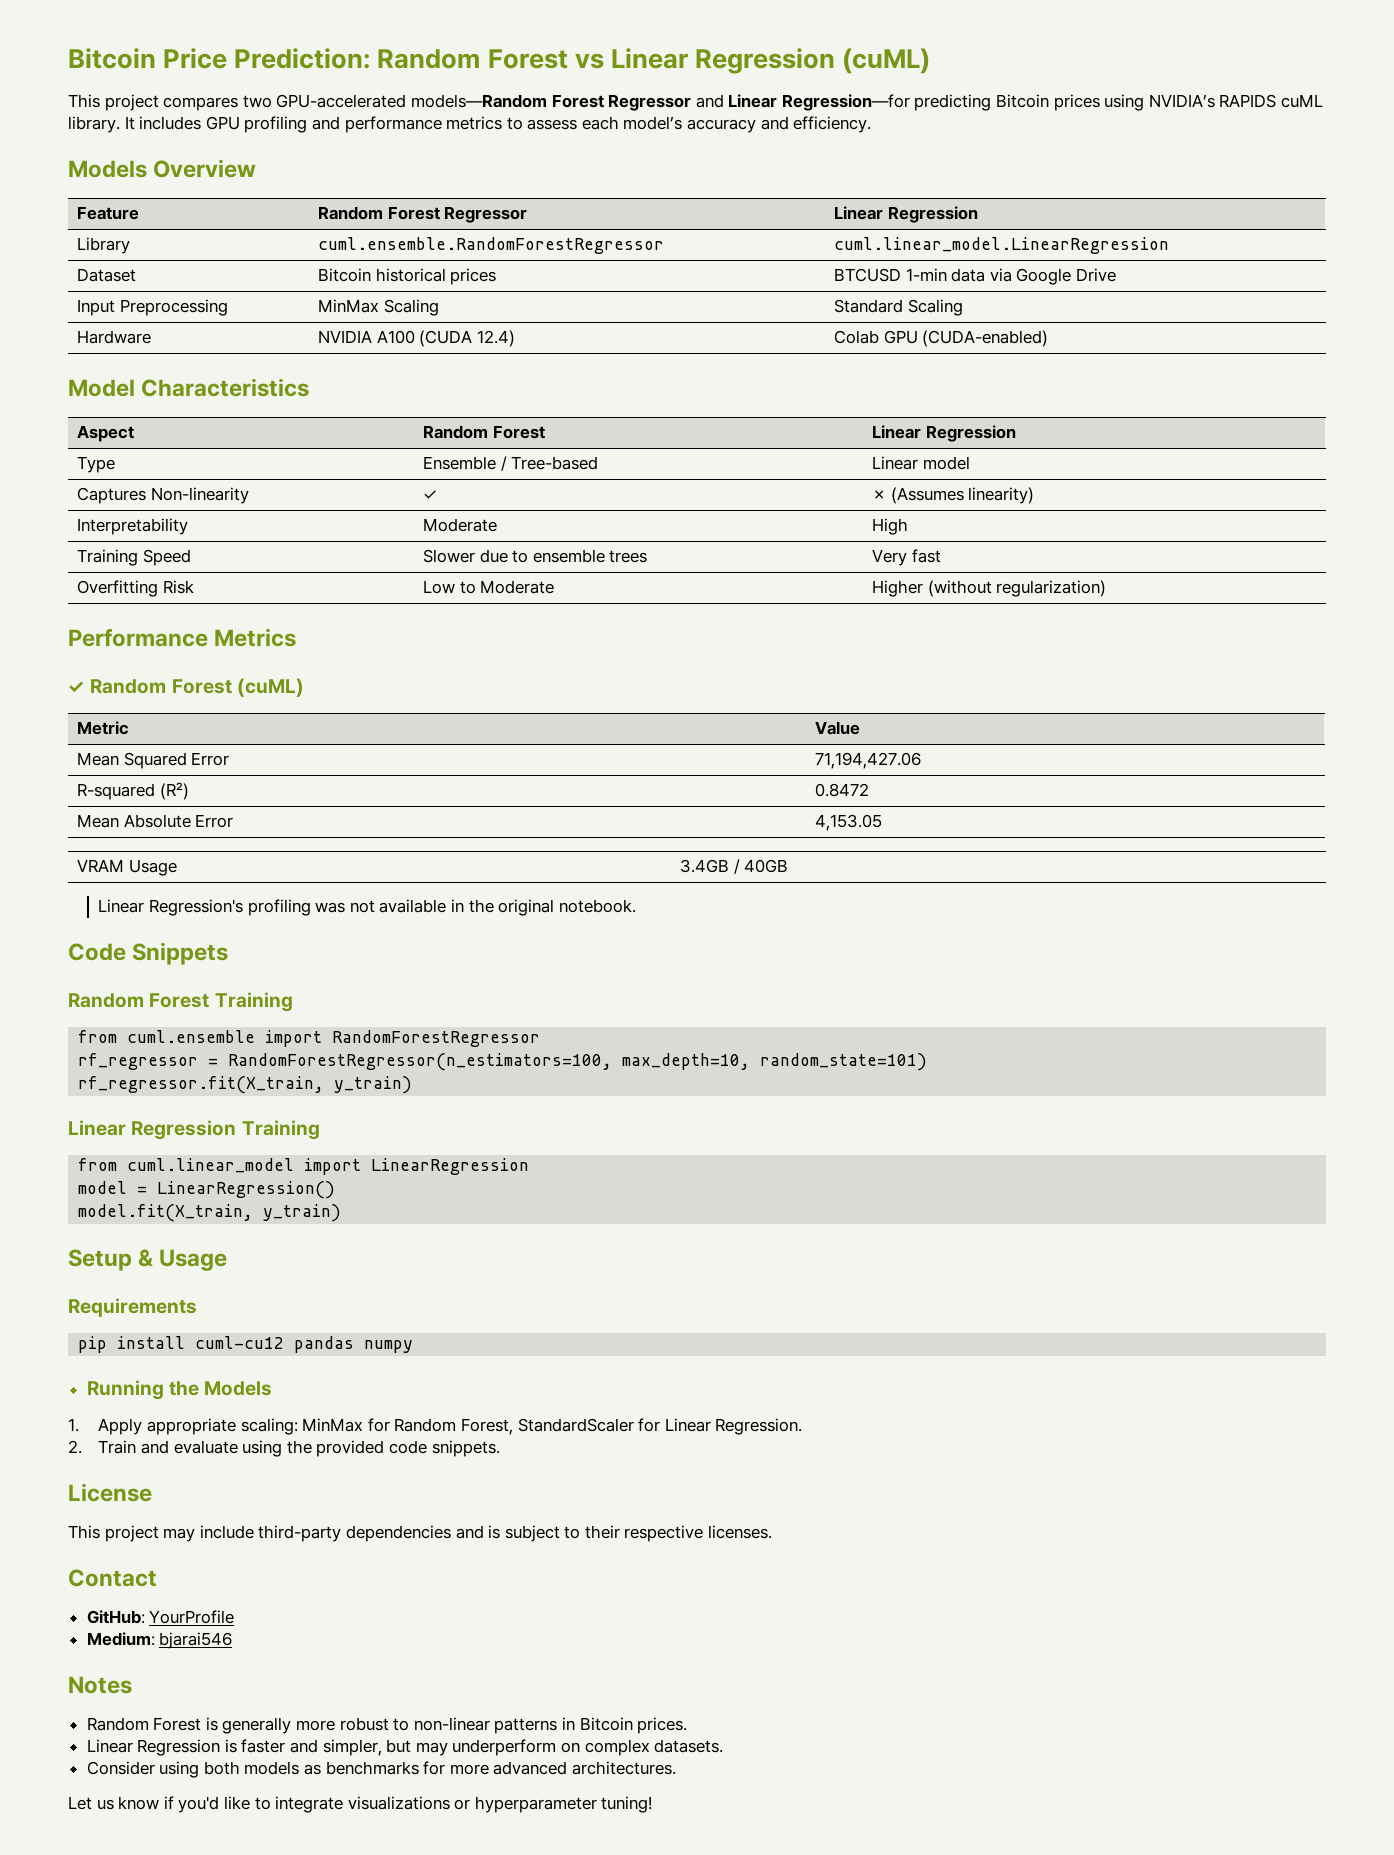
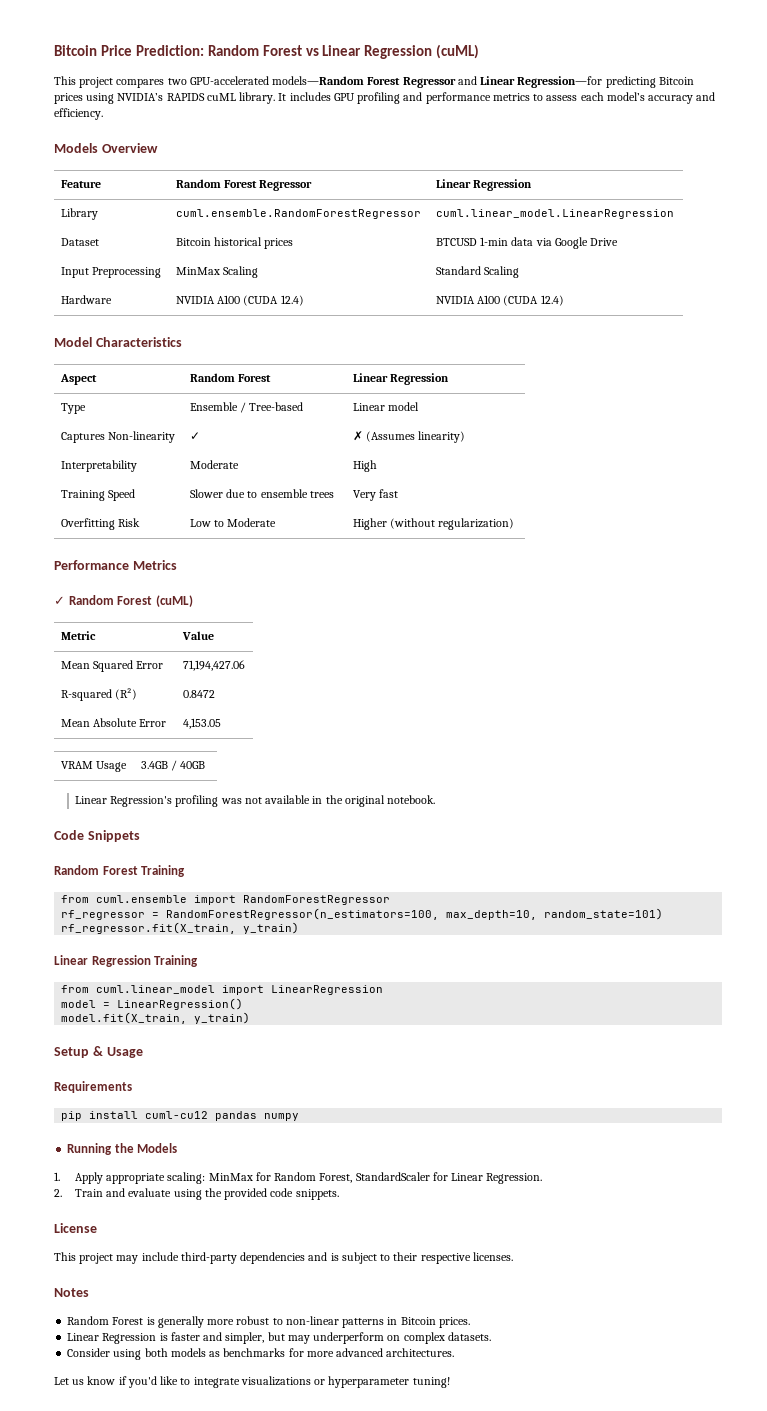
- Hardware | NVIDIA A100 (CUDA 12.4) | Colab GPU (CUDA-enabled)
+ Hardware | NVIDIA A100 (CUDA 12.4) | NVIDIA A100 (CUDA 12.4)
- Contact
- GitHub: YourProfile
- Medium: bjarai546

